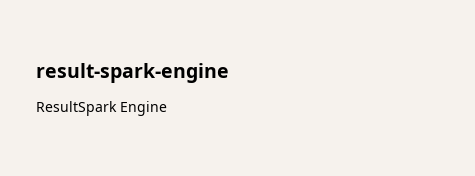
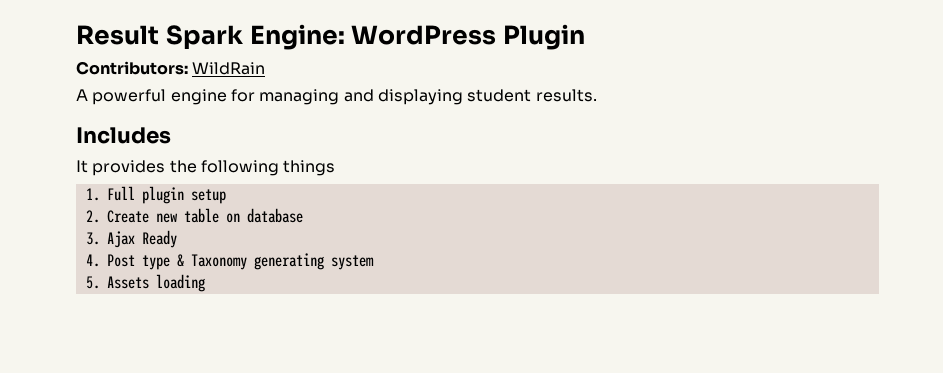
- result-spark-engine
- ResultSpark Engine
+ Result Spark Engine: WordPress Plugin
+ Contributors: WildRain
+ A powerful engine for managing and displaying student results.
+ Includes
+ It provides the following things
+ 1. Full plugin setup
+ 2. Create new table on database
+ 3. Ajax Ready
+ 4. Post type & Taxonomy generating system
+ 5. Assets loading

